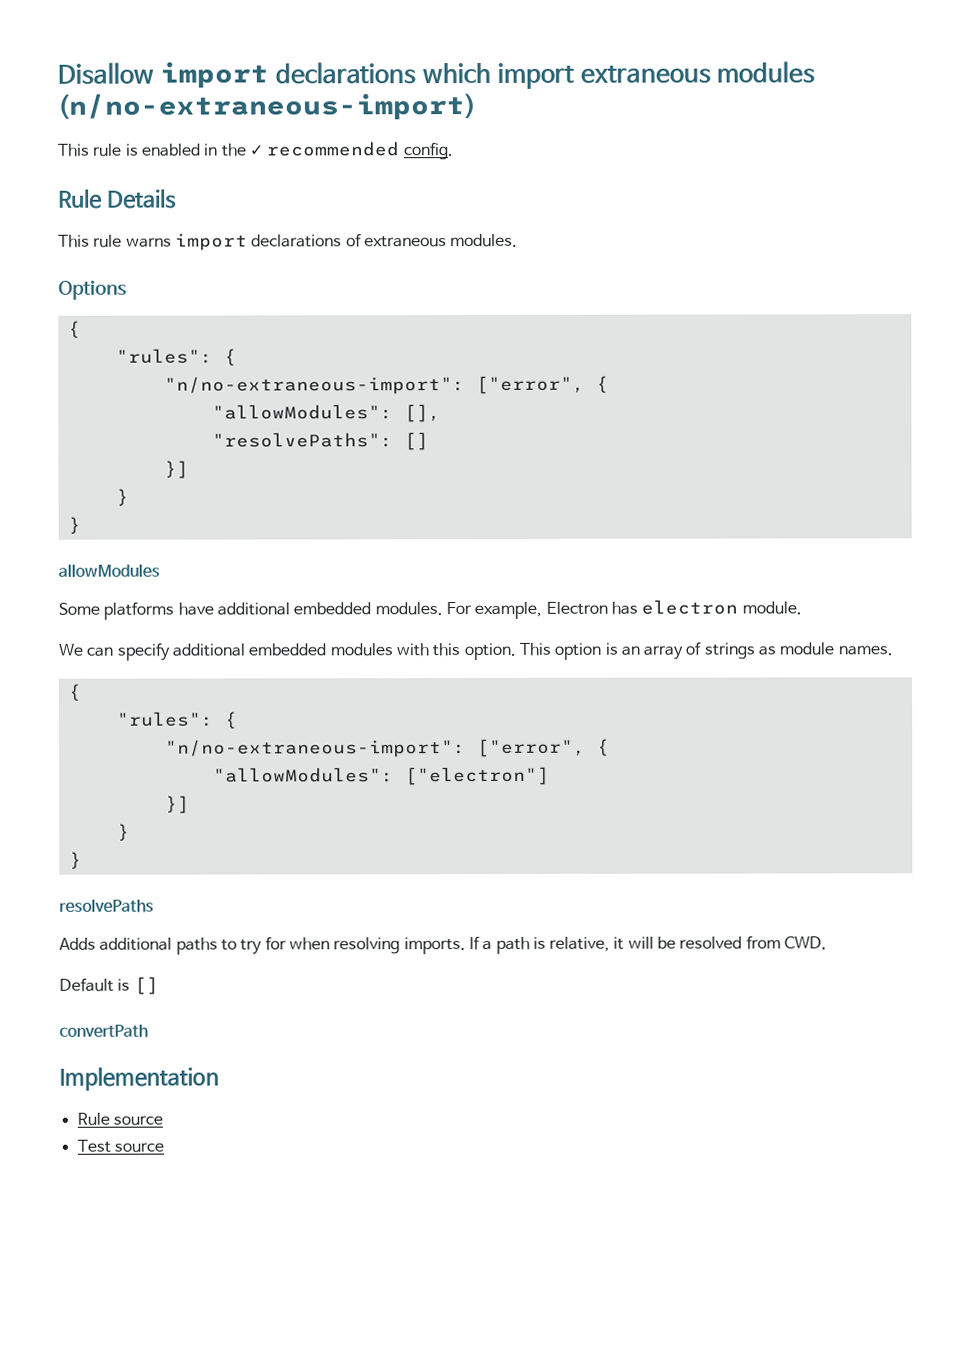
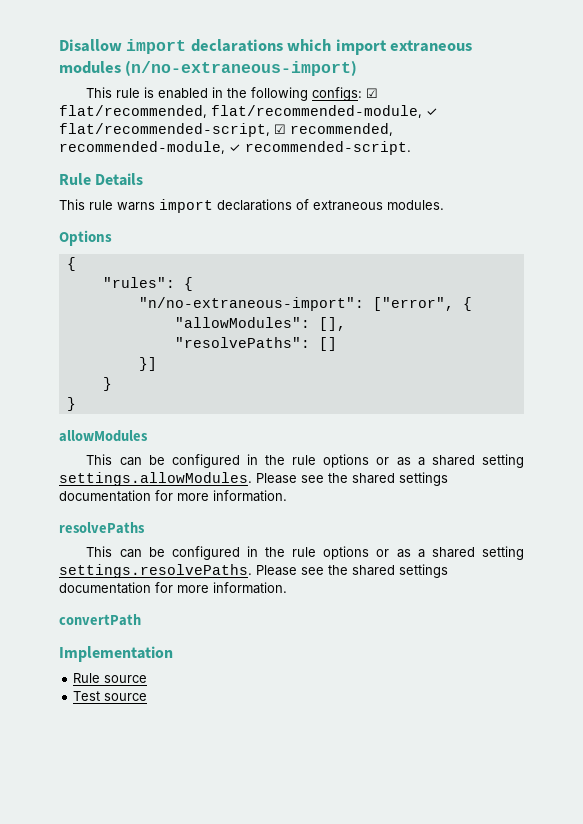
- This rule is enabled in the ✓ recommended config.
+ This rule is enabled in the following configs: ☑ flat/recommended, flat/recommended-module, ✓ flat/recommended-script, ☑ recommended, recommended-module, ✓ recommended-script.
- Some platforms have additional embedded modules. For example, Electron has electron module.
- We can specify additional embedded modules with this option. This option is an array of strings as module names.
- {
- "rules": {
- "n/no-extraneous-import": ["error", {
- "allowModules": ["electron"]
- }]
- }
- }
+ This can be configured in the rule options or as a shared setting settings.allowModules. Please see the shared settings documentation for more information.
  resolvePaths
- Adds additional paths to try for when resolving imports. If a path is relative, it will be resolved from CWD.
- Default is []
+ This can be configured in the rule options or as a shared setting settings.resolvePaths. Please see the shared settings documentation for more information.

